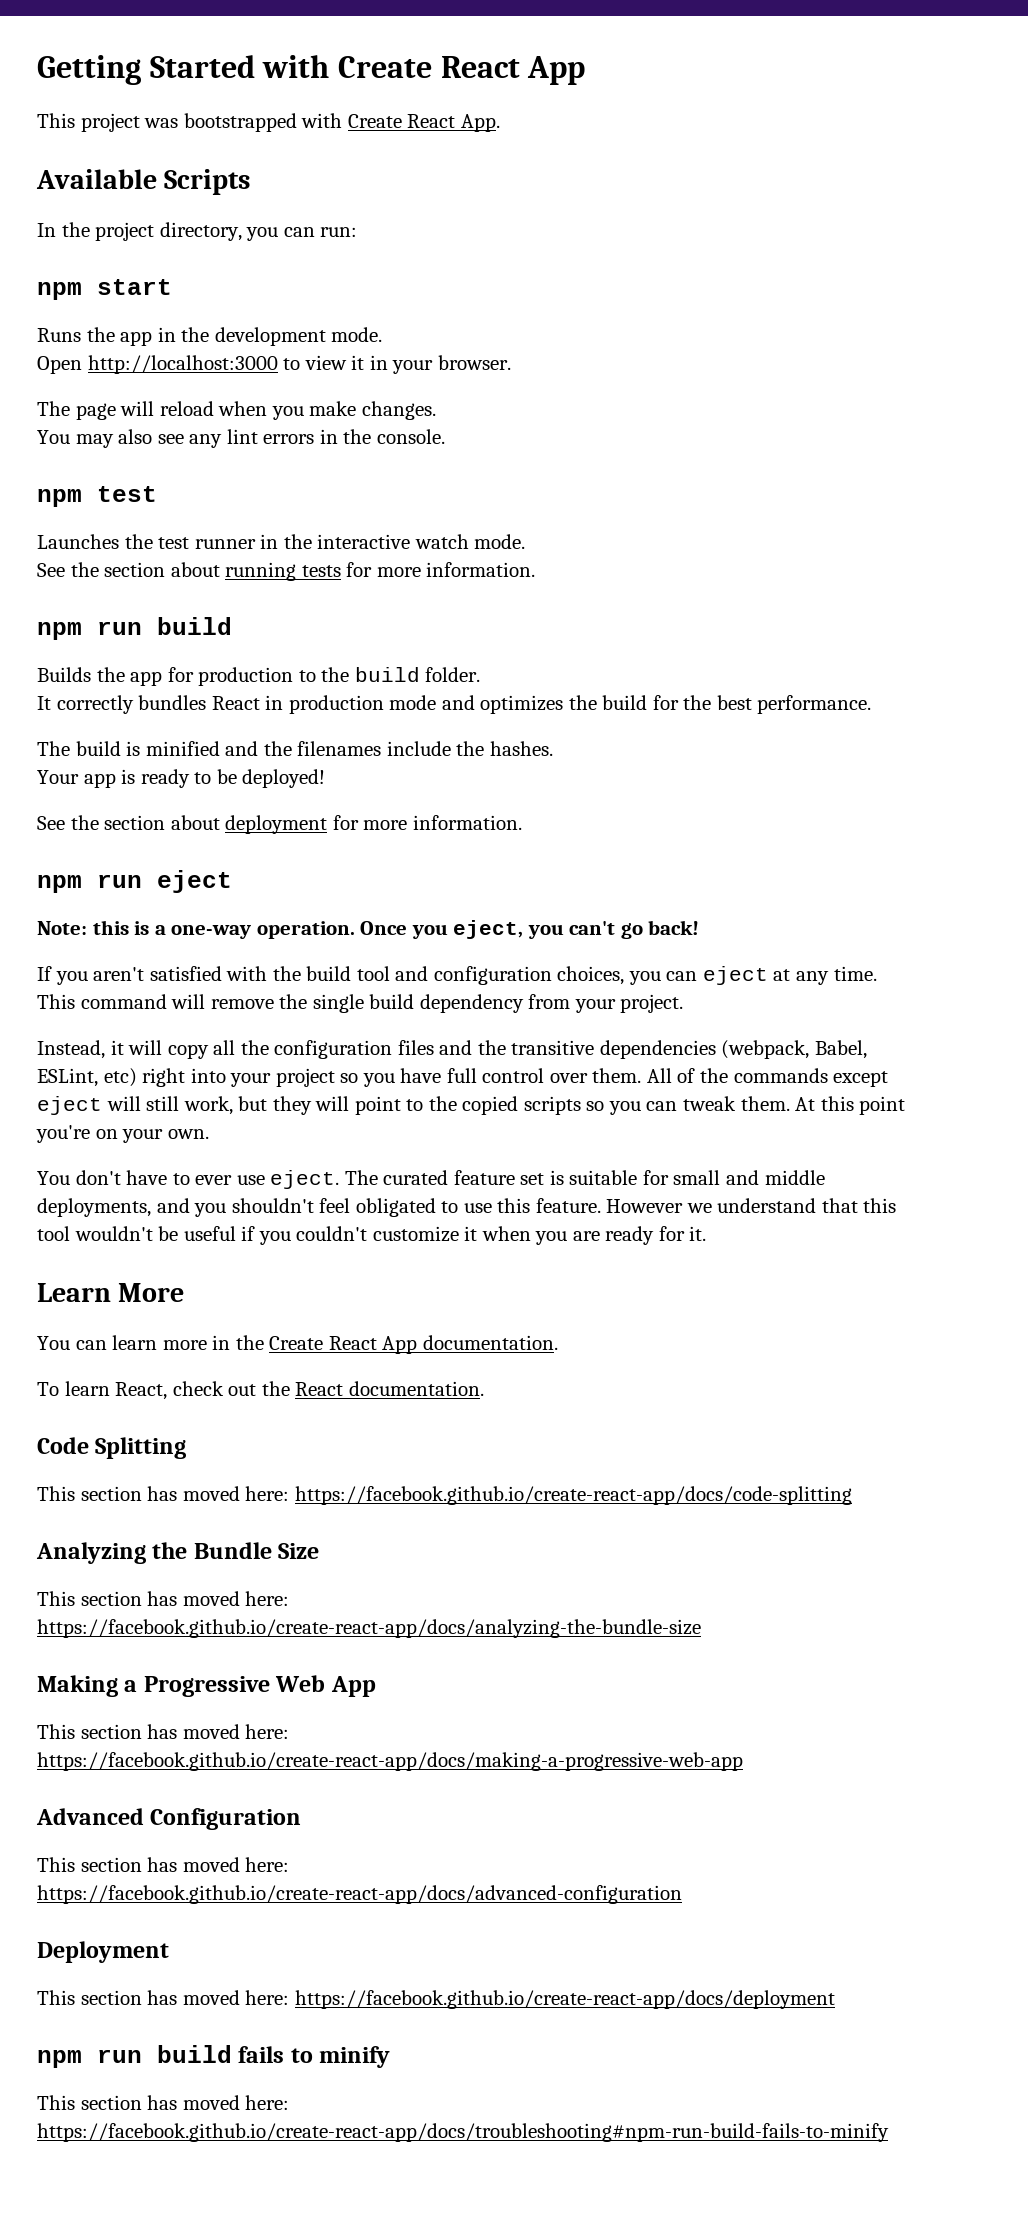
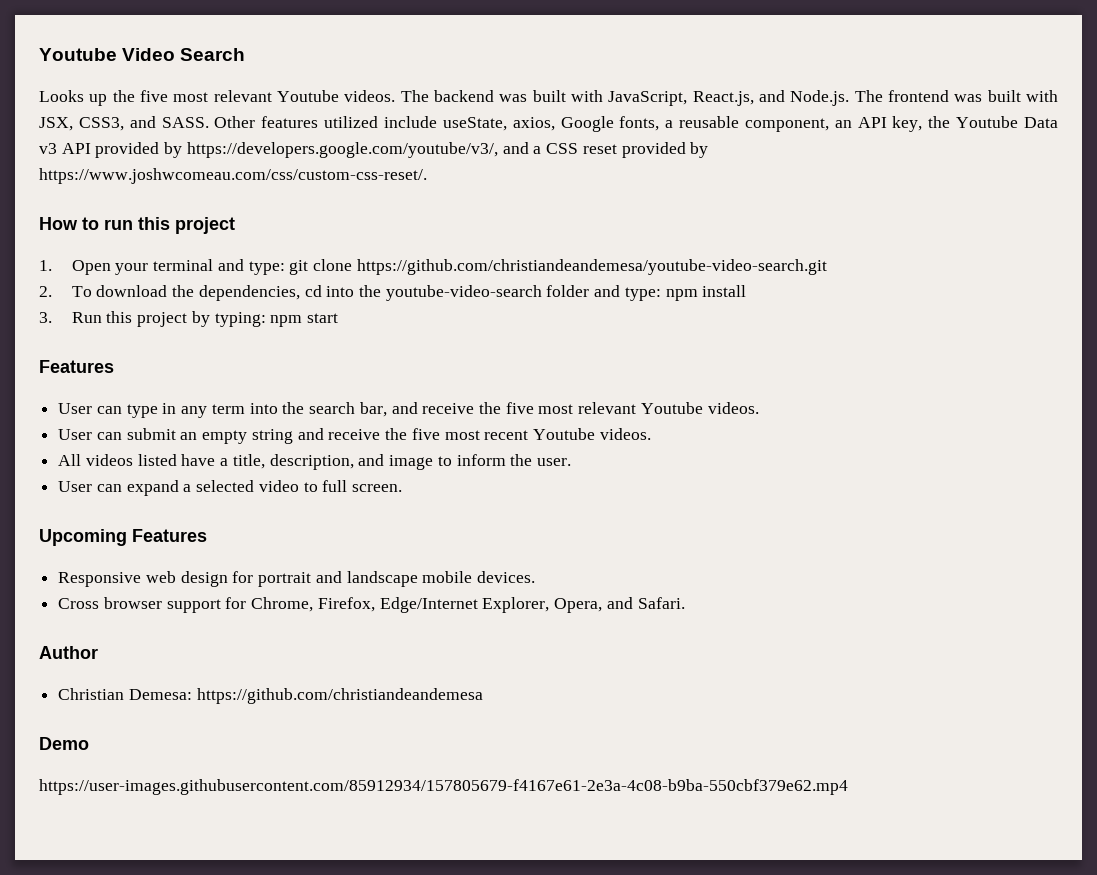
- Getting Started with Create React App
- This project was bootstrapped with Create React App.
- Available Scripts
- In the project directory, you can run:
- npm start
- Runs the app in the development mode.
- Open http://localhost:3000 to view it in your browser.
- The page will reload when you make changes.
- You may also see any lint errors in the console.
- npm test
- Launches the test runner in the interactive watch mode.
- See the section about running tests for more information.
- npm run build
- Builds the app for production to the build folder.
- It correctly bundles React in production mode and optimizes the build for the best performance.
- The build is minified and the filenames include the hashes.
- Your app is ready to be deployed!
- See the section about deployment for more information.
- npm run eject
- Note: this is a one-way operation. Once you eject, you can't go back!
- If you aren't satisfied with the build tool and configuration choices, you can eject at any time. This command will remove the single build dependency from your project.
- Instead, it will copy all the configuration files and the transitive dependencies (webpack, Babel, ESLint, etc) right into your project so you have full control over them. All of the commands except eject will still work, but they will point to the copied scripts so you can tweak them. At this point you're on your own.
- You don't have to ever use eject. The curated feature set is suitable for small and middle deployments, and you shouldn't feel obligated to use this feature. However we understand that this tool wouldn't be useful if you couldn't customize it when you are ready for it.
- Learn More
- You can learn more in the Create React App documentation.
- To learn React, check out the React documentation.
- Code Splitting
- This section has moved here: https://facebook.github.io/create-react-app/docs/code-splitting
- Analyzing the Bundle Size
- This section has moved here: https://facebook.github.io/create-react-app/docs/analyzing-the-bundle-size
- Making a Progressive Web App
- This section has moved here: https://facebook.github.io/create-react-app/docs/making-a-progressive-web-app
- Advanced Configuration
- This section has moved here: https://facebook.github.io/create-react-app/docs/advanced-configuration
- Deployment
- This section has moved here: https://facebook.github.io/create-react-app/docs/deployment
- npm run build fails to minify
- This section has moved here: https://facebook.github.io/create-react-app/docs/troubleshooting#npm-run-build-fails-to-minify
+ Youtube Video Search
+ Looks up the five most relevant Youtube videos. The backend was built with JavaScript, React.js, and Node.js. The frontend was built with JSX, CSS3, and SASS. Other features utilized include useState, axios, Google fonts, a reusable component, an API key, the Youtube Data v3 API provided by https://developers.google.com/youtube/v3/, and a CSS reset provided by https://www.joshwcomeau.com/css/custom-css-reset/.
+ How to run this project
+ 1. Open your terminal and type: git clone https://github.com/christiandeandemesa/youtube-video-search.git
+ 2. To download the dependencies, cd into the youtube-video-search folder and type: npm install
+ 3. Run this project by typing: npm start
+ Features
+ User can type in any term into the search bar, and receive the five most relevant Youtube videos.
+ User can submit an empty string and receive the five most recent Youtube videos.
+ All videos listed have a title, description, and image to inform the user.
+ User can expand a selected video to full screen.
+ Upcoming Features
+ Responsive web design for portrait and landscape mobile devices.
+ Cross browser support for Chrome, Firefox, Edge/Internet Explorer, Opera, and Safari.
+ Author
+ Christian Demesa: https://github.com/christiandeandemesa
+ Demo
+ https://user-images.githubusercontent.com/85912934/157805679-f4167e61-2e3a-4c08-b9ba-550cbf379e62.mp4

